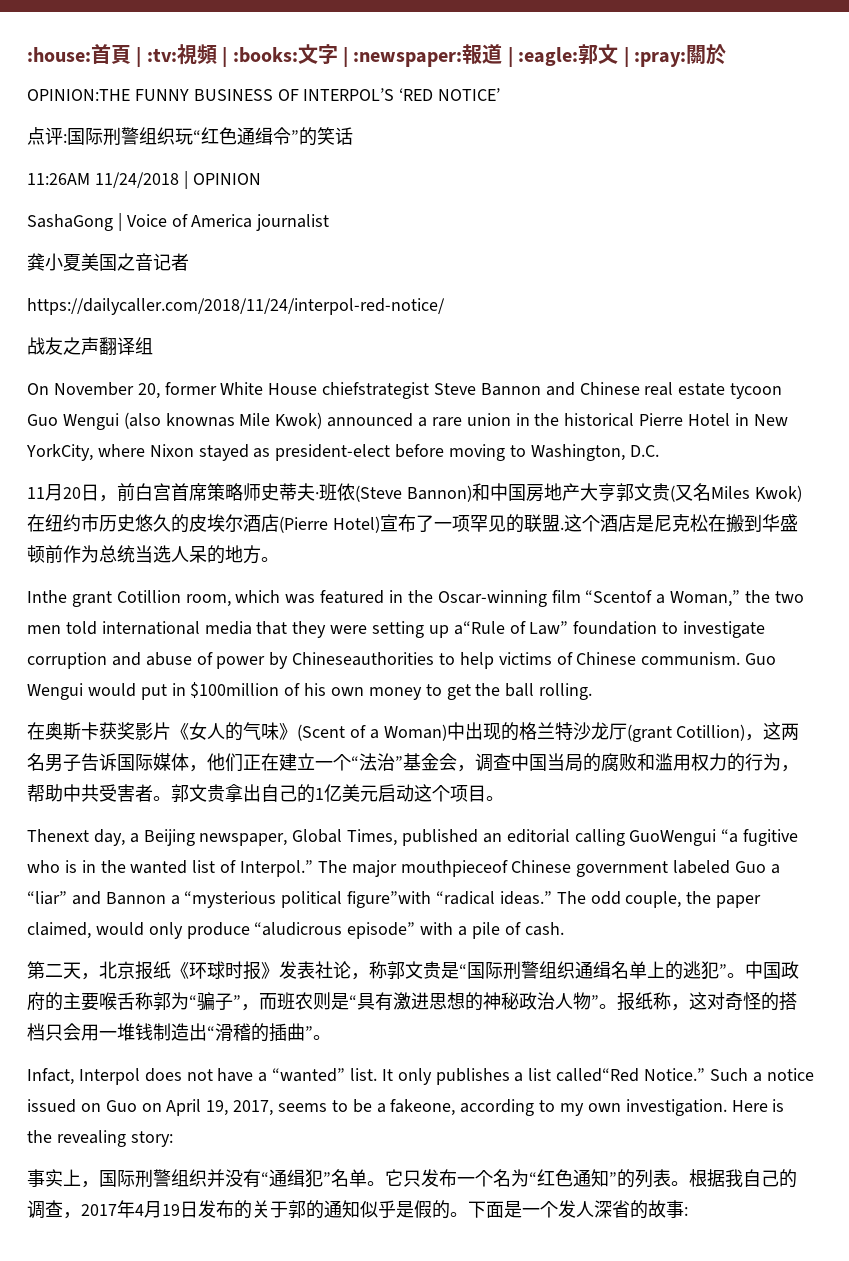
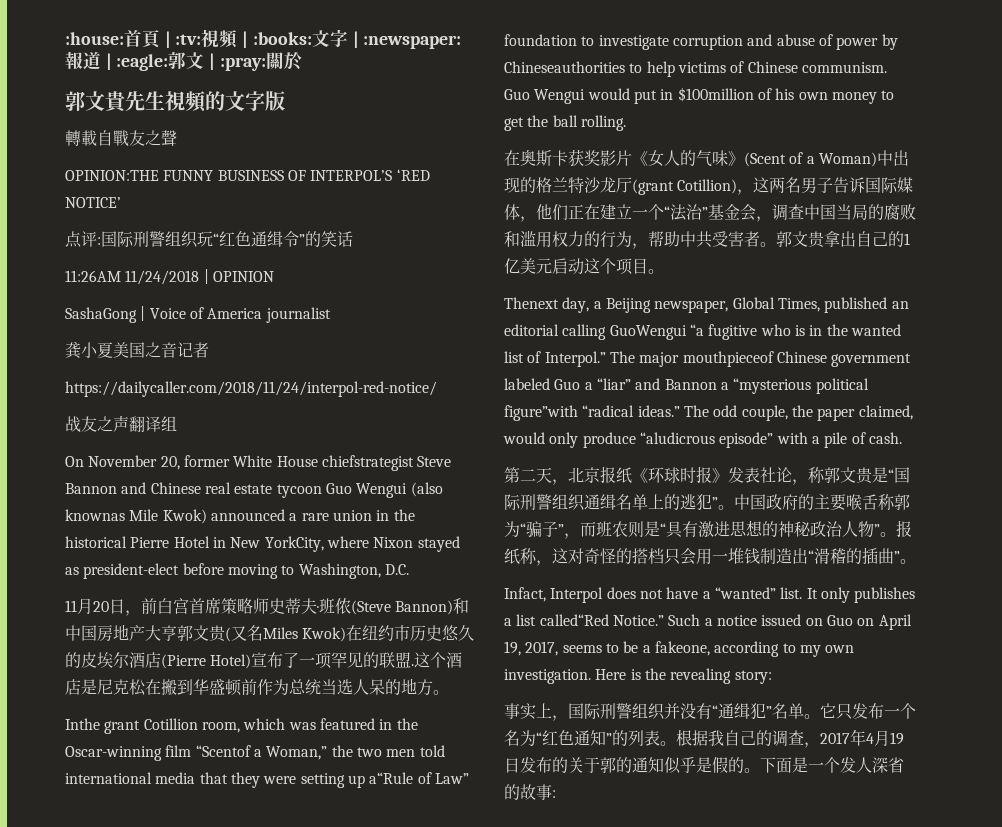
+ 郭文貴先生視頻的文字版
+ 轉載自戰友之聲

